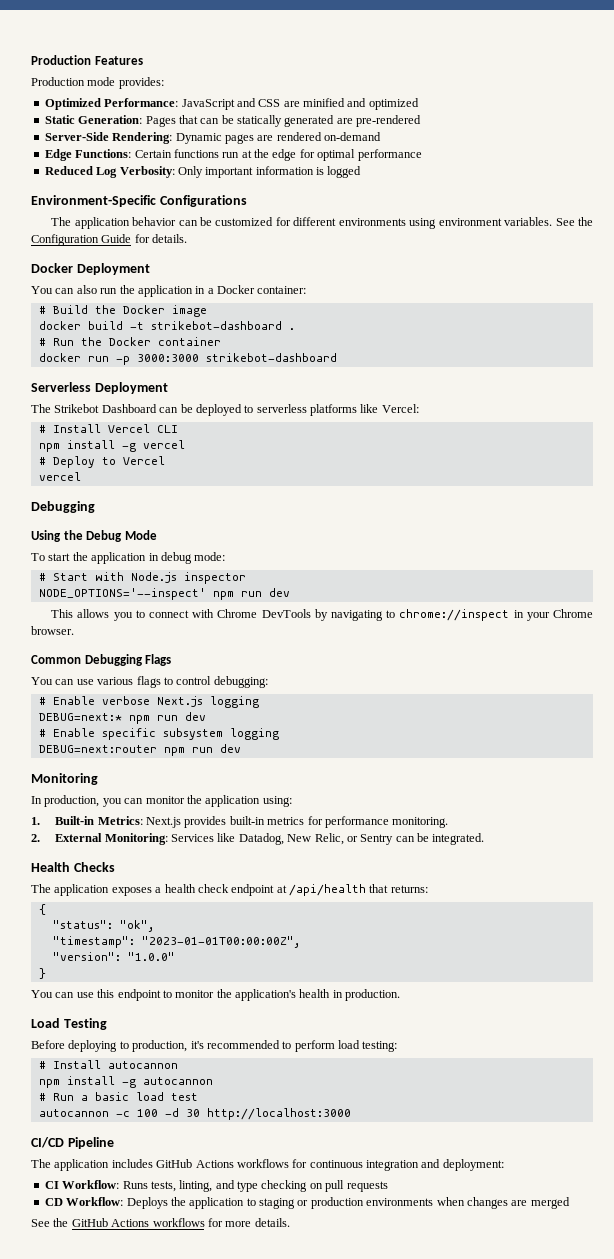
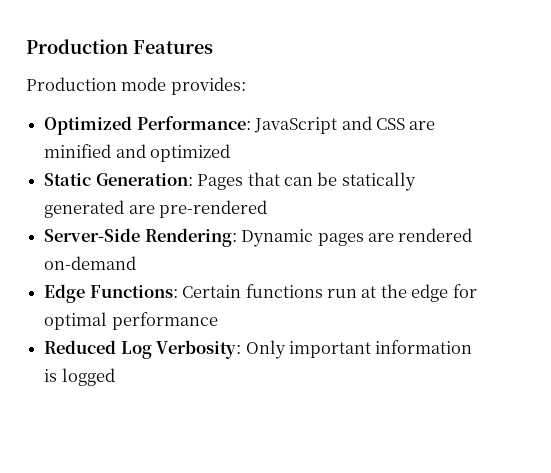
- Environment-Specific Configurations
- The application behavior can be customized for different environments using environment variables. See the Configuration Guide for details.
- Docker Deployment
- You can also run the application in a Docker container:
- # Build the Docker image
- docker build -t strikebot-dashboard .
- # Run the Docker container
- docker run -p 3000:3000 strikebot-dashboard
- Serverless Deployment
- The Strikebot Dashboard can be deployed to serverless platforms like Vercel:
- # Install Vercel CLI
- npm install -g vercel
- # Deploy to Vercel
- vercel
- Debugging
- Using the Debug Mode
- To start the application in debug mode:
- # Start with Node.js inspector
- NODE_OPTIONS='--inspect' npm run dev
- This allows you to connect with Chrome DevTools by navigating to chrome://inspect in your Chrome browser.
- Common Debugging Flags
- You can use various flags to control debugging:
- # Enable verbose Next.js logging
- DEBUG=next:* npm run dev
- # Enable specific subsystem logging
- DEBUG=next:router npm run dev
- Monitoring
- In production, you can monitor the application using:
- 1. Built-in Metrics: Next.js provides built-in metrics for performance monitoring.
- 2. External Monitoring: Services like Datadog, New Relic, or Sentry can be integrated.
- Health Checks
- The application exposes a health check endpoint at /api/health that returns:
- {
- "status": "ok",
- "timestamp": "2023-01-01T00:00:00Z",
- "version": "1.0.0"
- }
- You can use this endpoint to monitor the application's health in production.
- Load Testing
- Before deploying to production, it's recommended to perform load testing:
- # Install autocannon
- npm install -g autocannon
- # Run a basic load test
- autocannon -c 100 -d 30 http://localhost:3000
- CI/CD Pipeline
- The application includes GitHub Actions workflows for continuous integration and deployment:
- CI Workflow: Runs tests, linting, and type checking on pull requests
- CD Workflow: Deploys the application to staging or production environments when changes are merged
- See the GitHub Actions workflows for more details.

